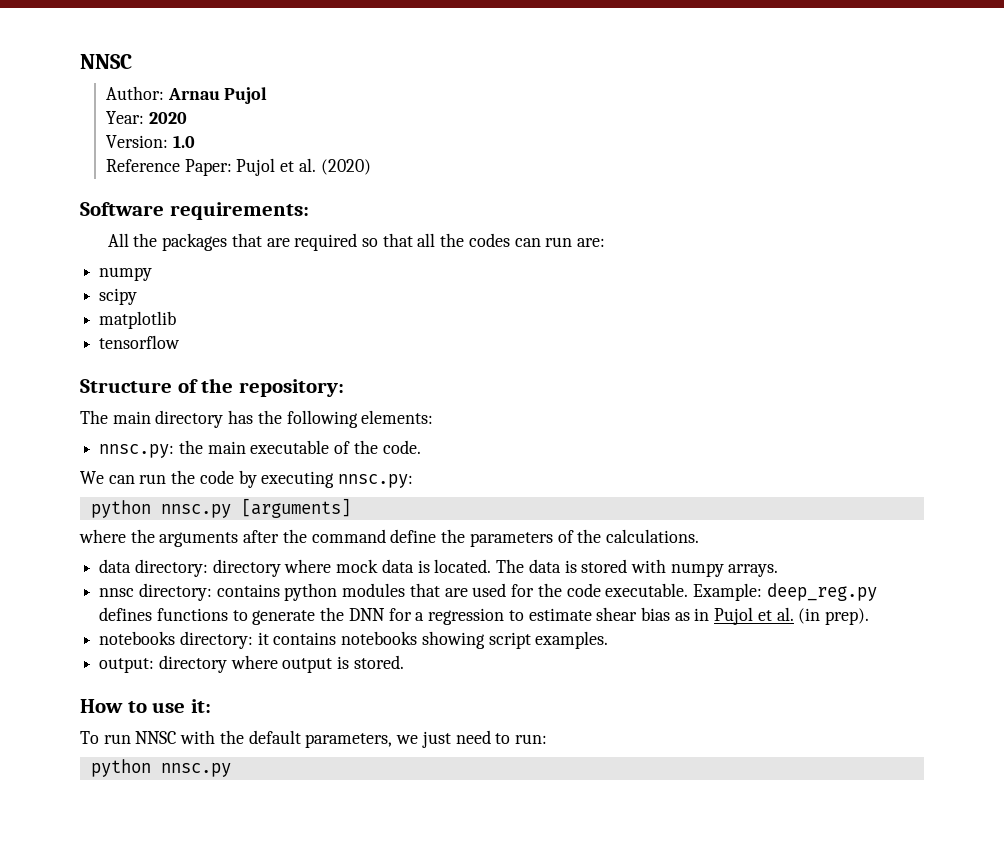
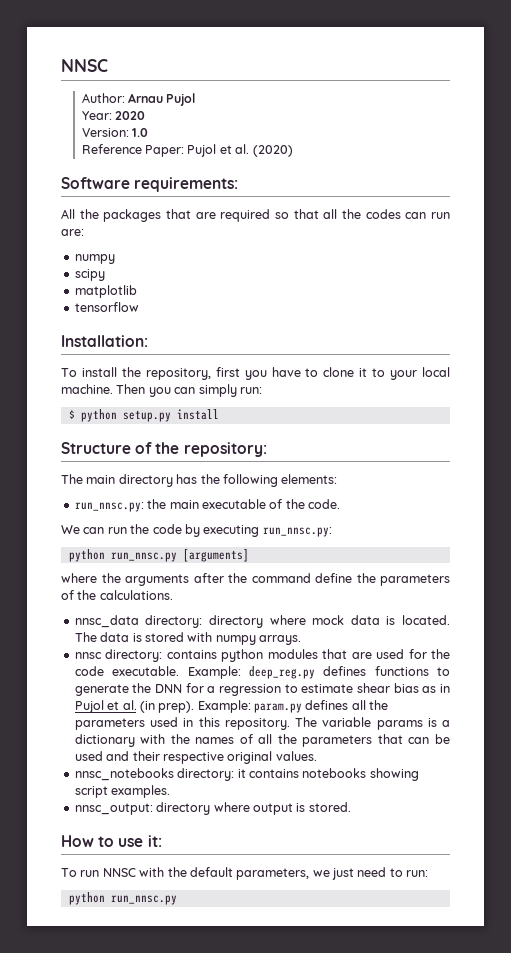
+ Installation:
+ To install the repository, first you have to clone it to your local machine. Then you can simply run:
+ $ python setup.py install
- nnsc.py: the main executable of the code.
+ run_nnsc.py: the main executable of the code.
- We can run the code by executing nnsc.py:
- python nnsc.py [arguments]
+ We can run the code by executing run_nnsc.py:
+ python run_nnsc.py [arguments]
- data directory: directory where mock data is located.
+ nnsc_data directory: directory where mock data is located.
- Example: deep_reg.py defines functions to generate the DNN for a regression to estimate shear bias as in Pujol et al. (in prep).
- notebooks directory: it contains notebooks showing script examples.
+ Example: deep_reg.py defines functions to generate the DNN for a regression to estimate shear bias as in Pujol et al. (in prep). Example: param.py defines all the parameters used in this repository. The variable params is a dictionary with the names of all the parameters that can be used and their respective original values.
+ nnsc_notebooks directory: it contains notebooks showing script examples.
- output: directory where output is stored.
+ nnsc_output: directory where output is stored.
  To run NNSC with the default parameters, we just need to run:
- python nnsc.py
+ python run_nnsc.py

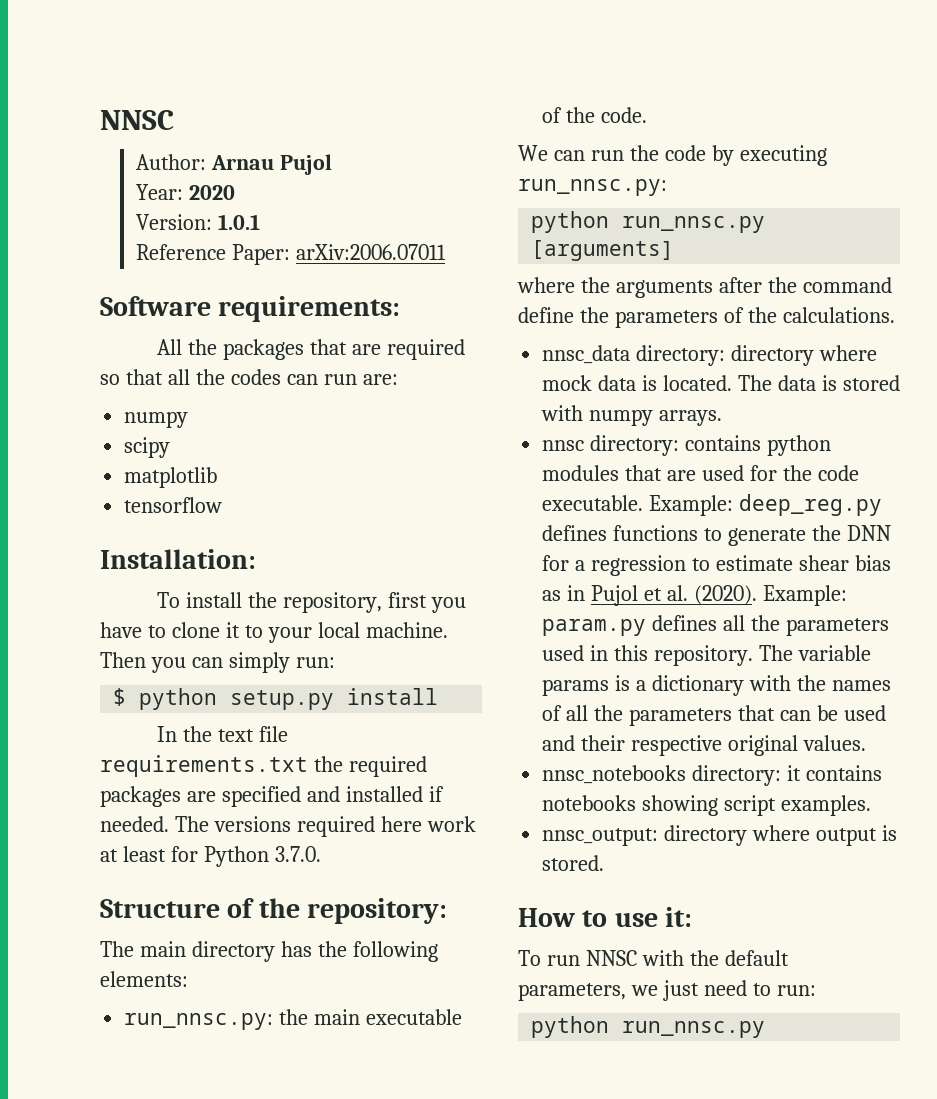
- Version: 1.0
+ Version: 1.0.1
- Reference Paper: Pujol et al. (2020)
+ Reference Paper: arXiv:2006.07011
+ In the text file requirements.txt the required packages are specified and installed if needed. The versions required here work at least for Python 3.7.0.
- Example: deep_reg.py defines functions to generate the DNN for a regression to estimate shear bias as in Pujol et al. (in prep).
+ Example: deep_reg.py defines functions to generate the DNN for a regression to estimate shear bias as in Pujol et al. (2020).

